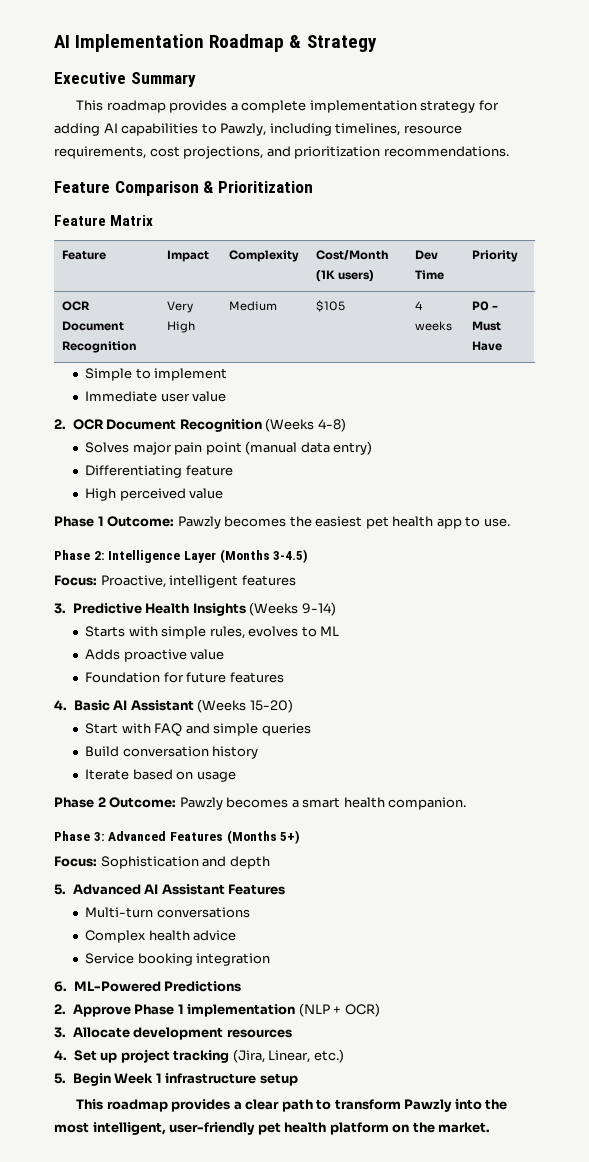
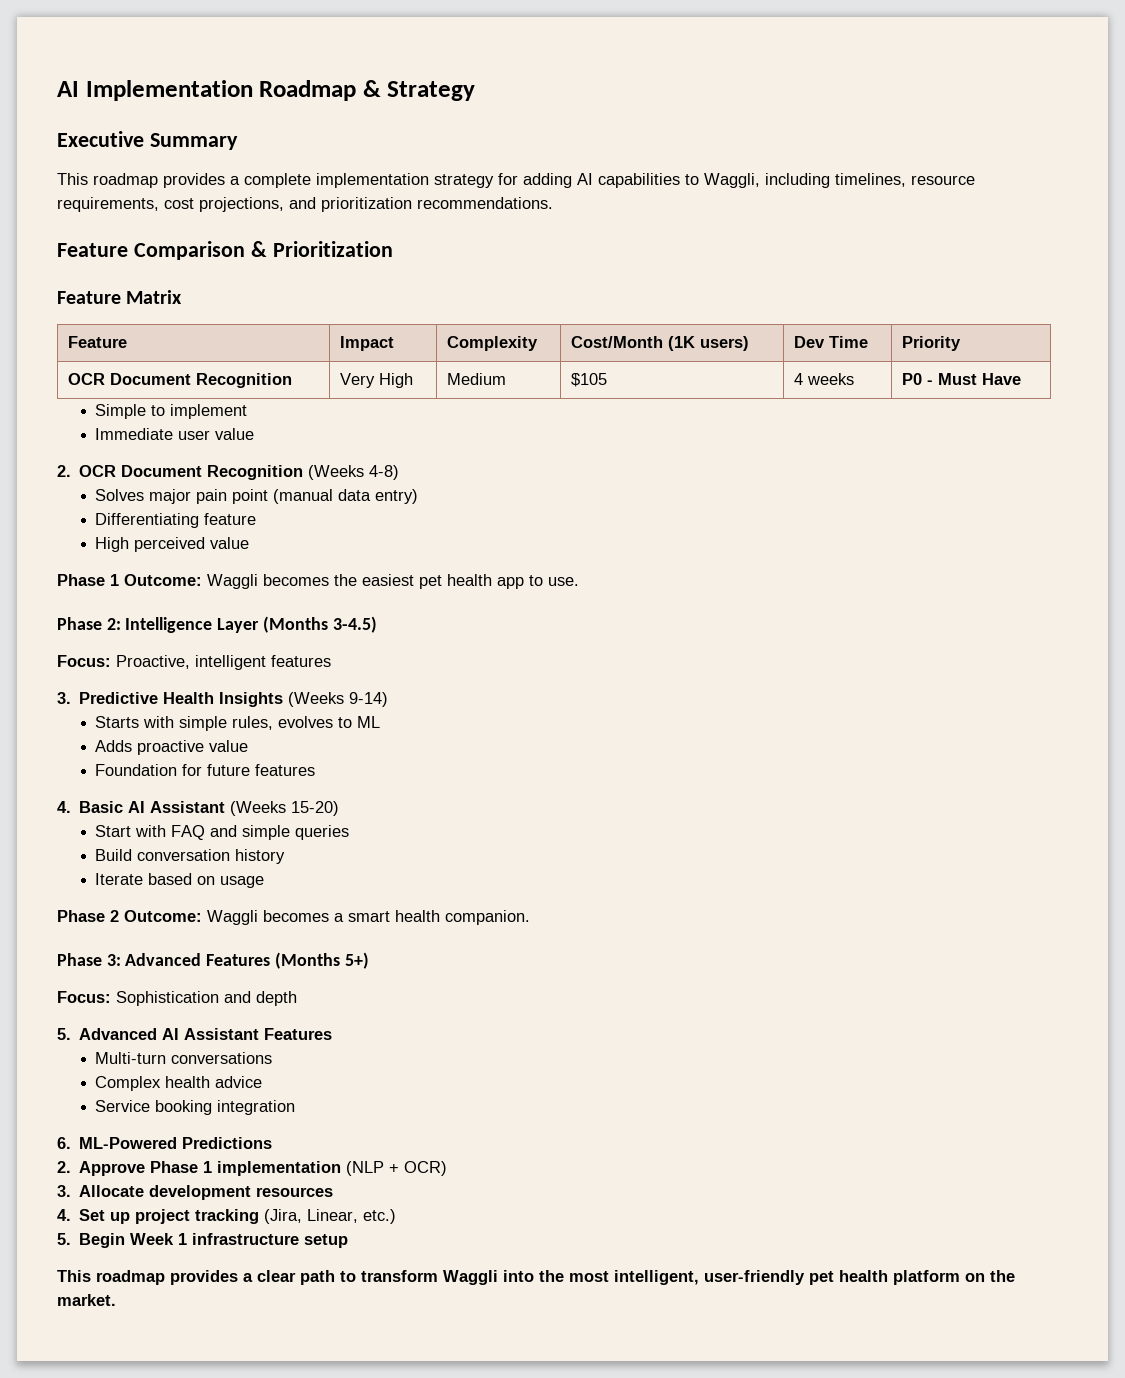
- This roadmap provides a complete implementation strategy for adding AI capabilities to Pawzly, including timelines, resource requirements, cost projections, and prioritization recommendations.
+ This roadmap provides a complete implementation strategy for adding AI capabilities to Waggli, including timelines, resource requirements, cost projections, and prioritization recommendations.
- Phase 1 Outcome: Pawzly becomes the easiest pet health app to use.
+ Phase 1 Outcome: Waggli becomes the easiest pet health app to use.
- Phase 2 Outcome: Pawzly becomes a smart health companion.
+ Phase 2 Outcome: Waggli becomes a smart health companion.
- This roadmap provides a clear path to transform Pawzly into the most intelligent, user-friendly pet health platform on the market.
+ This roadmap provides a clear path to transform Waggli into the most intelligent, user-friendly pet health platform on the market.

